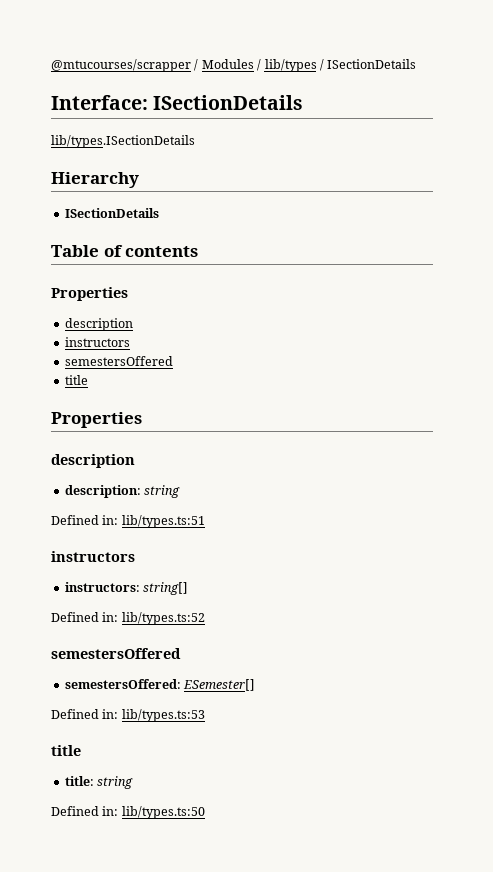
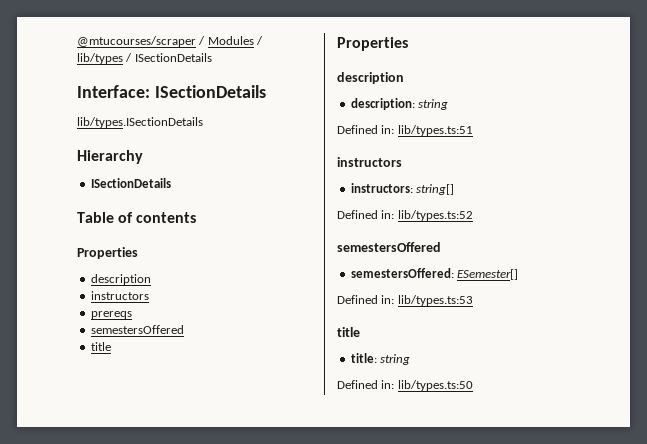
- @mtucourses/scrapper / Modules / lib/types / ISectionDetails
+ @mtucourses/scraper / Modules / lib/types / ISectionDetails
+ prereqs

